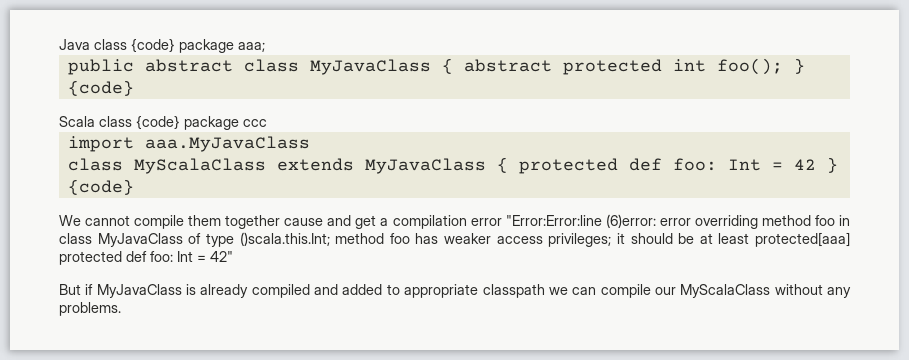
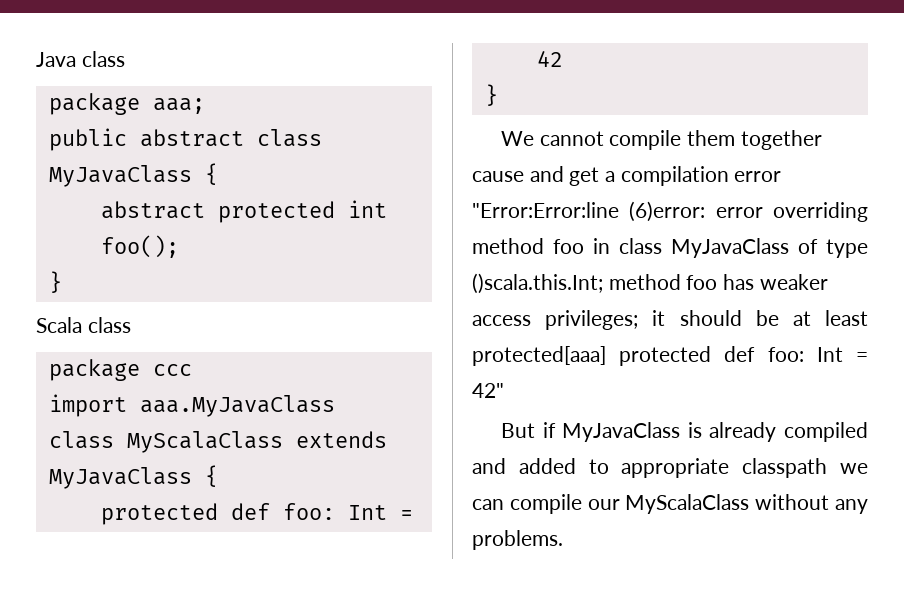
- Java class {code} package aaa;
+ Java class
+ package aaa;
- public abstract class MyJavaClass { abstract protected int foo(); } {code}
+ public abstract class MyJavaClass {
+ abstract protected int foo();
+ }
- Scala class {code} package ccc
+ Scala class
+ package ccc
- class MyScalaClass extends MyJavaClass { protected def foo: Int = 42 } {code}
+ class MyScalaClass extends MyJavaClass {
+ protected def foo: Int = 42
+ }

